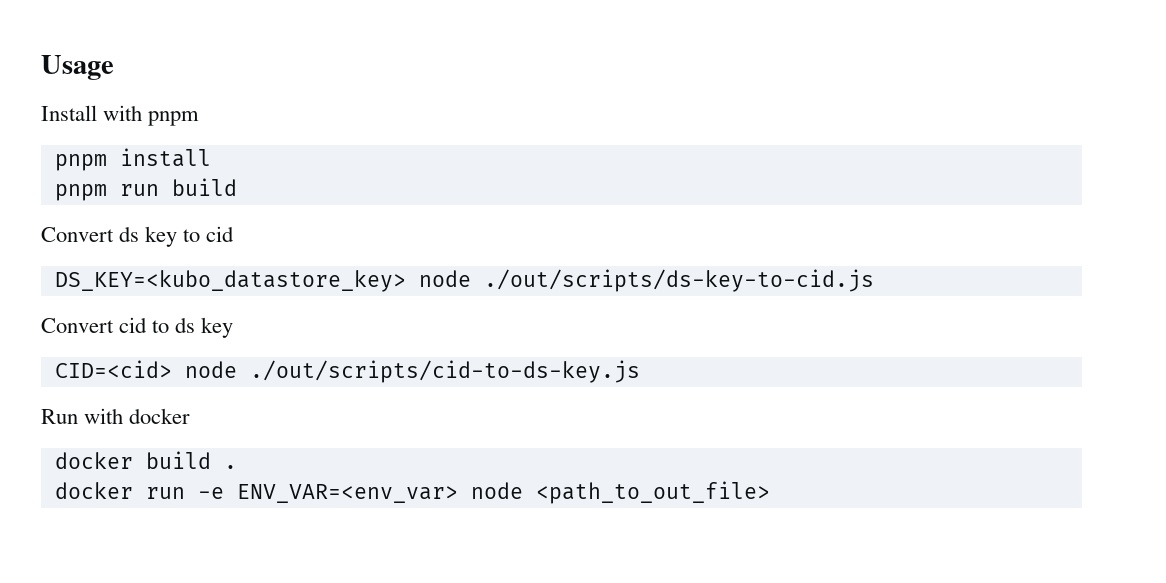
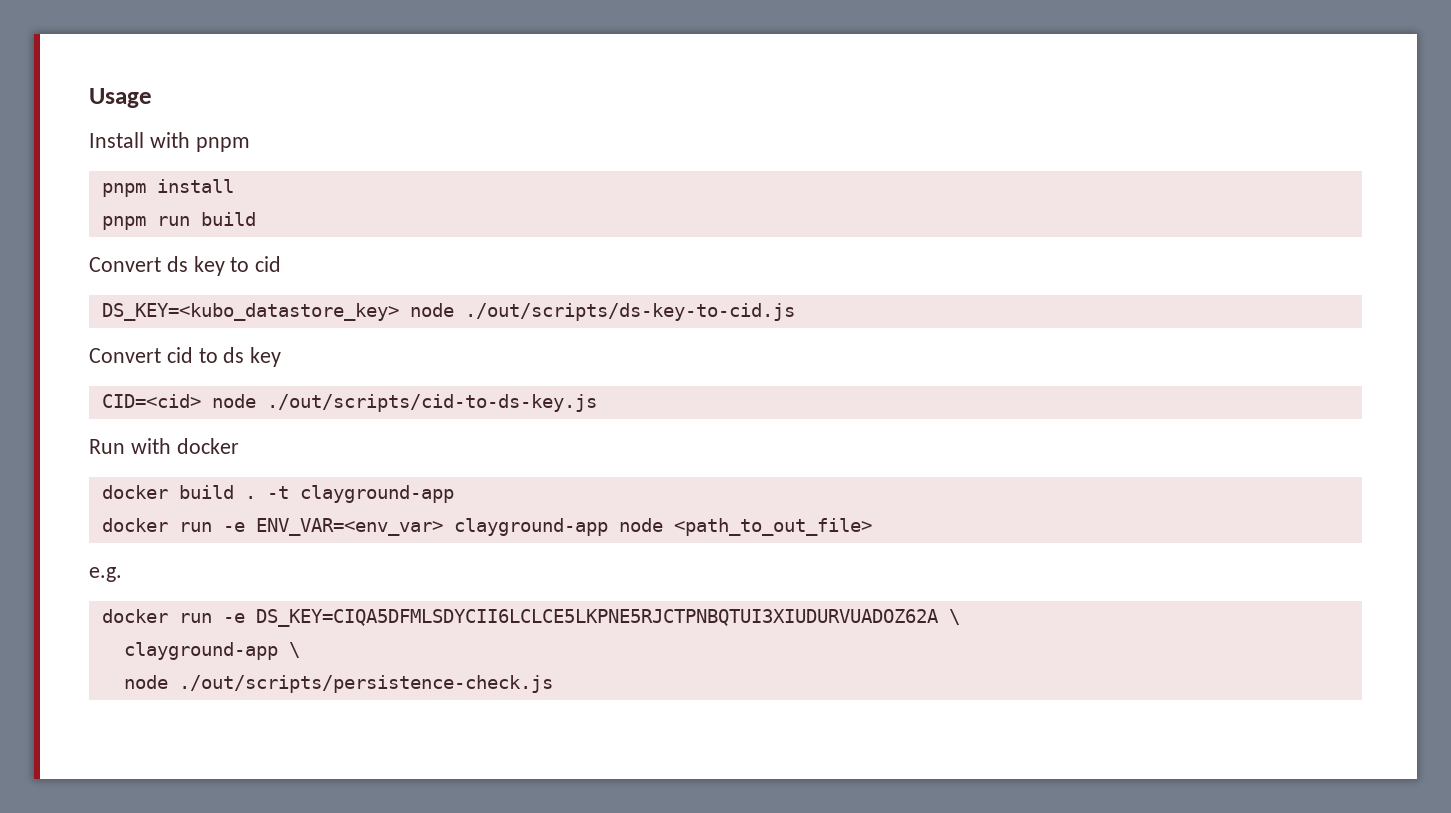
+ -t clayground-app
- docker run -e ENV_VAR=<env_var> node <path_to_out_file>
+ docker run -e ENV_VAR=<env_var> clayground-app node <path_to_out_file>
+ e.g.
+ docker run -e DS_KEY=CIQA5DFMLSDYCII6LCLCE5LKPNE5RJCTPNBQTUI3XIUDURVUADOZ62A \
+ clayground-app \
+ node ./out/scripts/persistence-check.js

